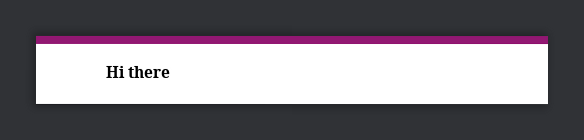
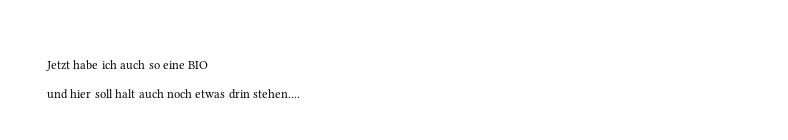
- Hi there
+ Jetzt habe ich auch so eine BIO
+ und hier soll halt auch noch etwas drin stehen....

